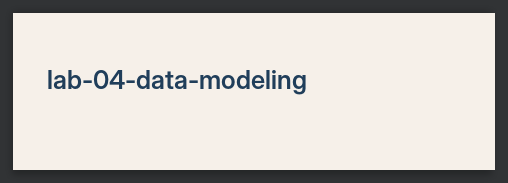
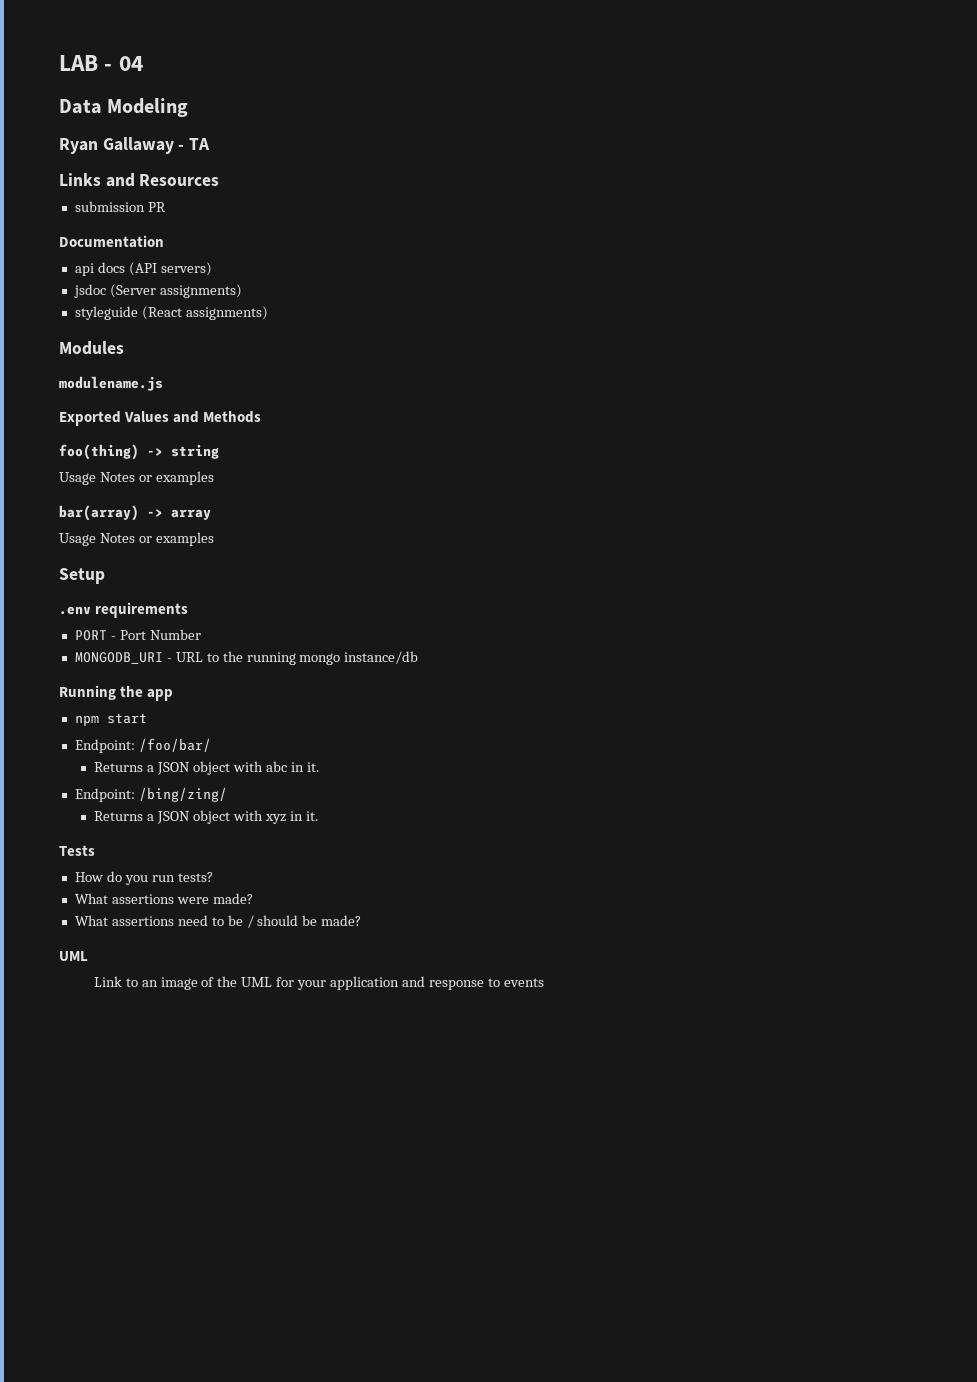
- lab-04-data-modeling
+ LAB - 04
+ Data Modeling
+ Ryan Gallaway - TA
+ Links and Resources
+ submission PR
+ Documentation
+ api docs (API servers)
+ jsdoc (Server assignments)
+ styleguide (React assignments)
+ Modules
+ modulename.js
+ Exported Values and Methods
+ foo(thing) -> string
+ Usage Notes or examples
+ bar(array) -> array
+ Usage Notes or examples
+ Setup
+ .env requirements
+ PORT - Port Number
+ MONGODB_URI - URL to the running mongo instance/db
+ Running the app
+ npm start
+ Endpoint: /foo/bar/
+ Returns a JSON object with abc in it.
+ Endpoint: /bing/zing/
+ Returns a JSON object with xyz in it.
+ Tests
+ How do you run tests?
+ What assertions were made?
+ What assertions need to be / should be made?
+ UML
+ Link to an image of the UML for your application and response to events

